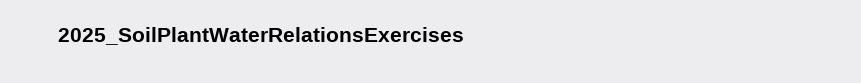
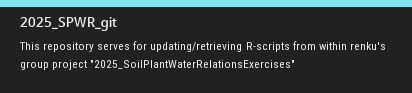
- 2025_SoilPlantWaterRelationsExercises
+ 2025_SPWR_git
+ This repository serves for updating/retrieving R-scripts from within renku's group project "2025_SoilPlantWaterRelationsExercises"

